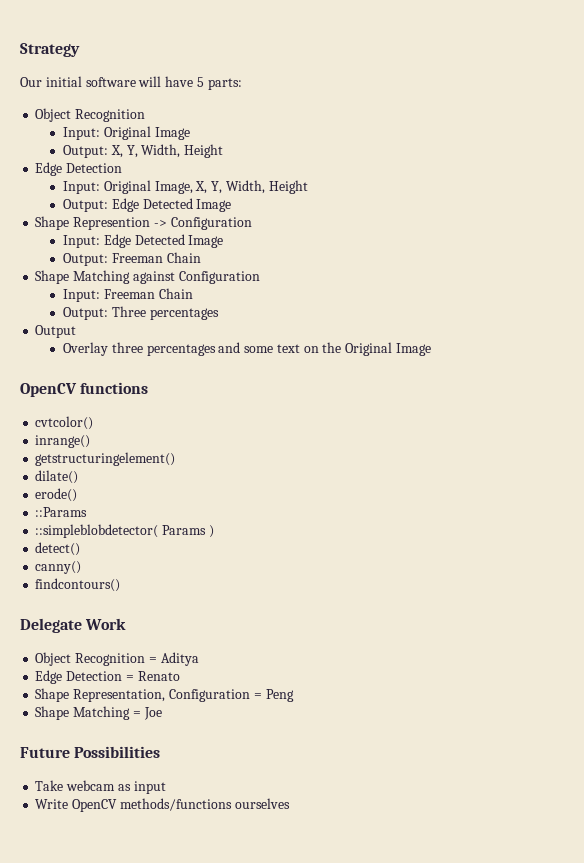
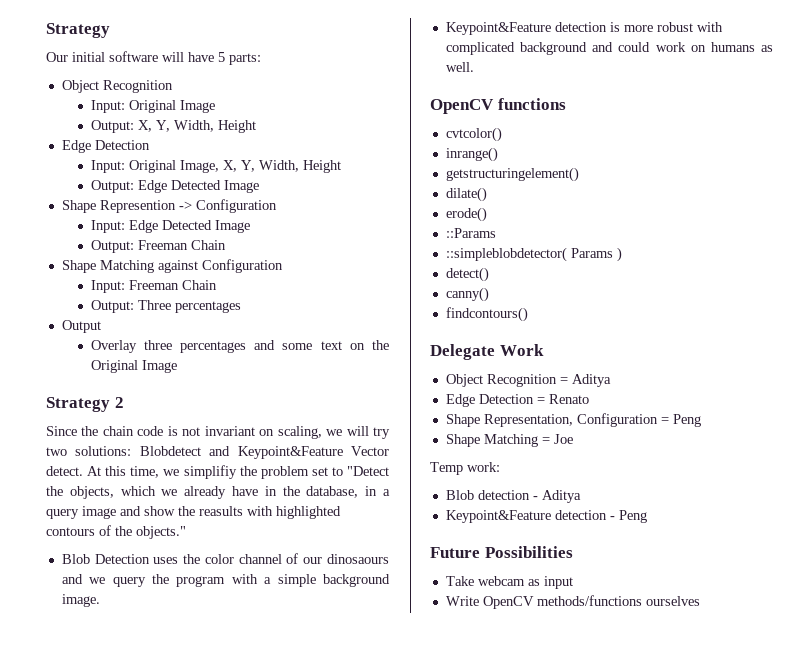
+ Strategy 2
+ Since the chain code is not invariant on scaling, we will try two solutions: Blobdetect and Keypoint&Feature Vector detect. At this time, we simplifiy the problem set to "Detect the objects, which we already have in the database, in a query image and show the reasults with highlighted contours of the objects."
+ Blob Detection uses the color channel of our dinosaours and we query the program with a simple background image.
+ Keypoint&Feature detection is more robust with complicated background and could work on humans as well.
+ Temp work:
+ Blob detection - Aditya
+ Keypoint&Feature detection - Peng

